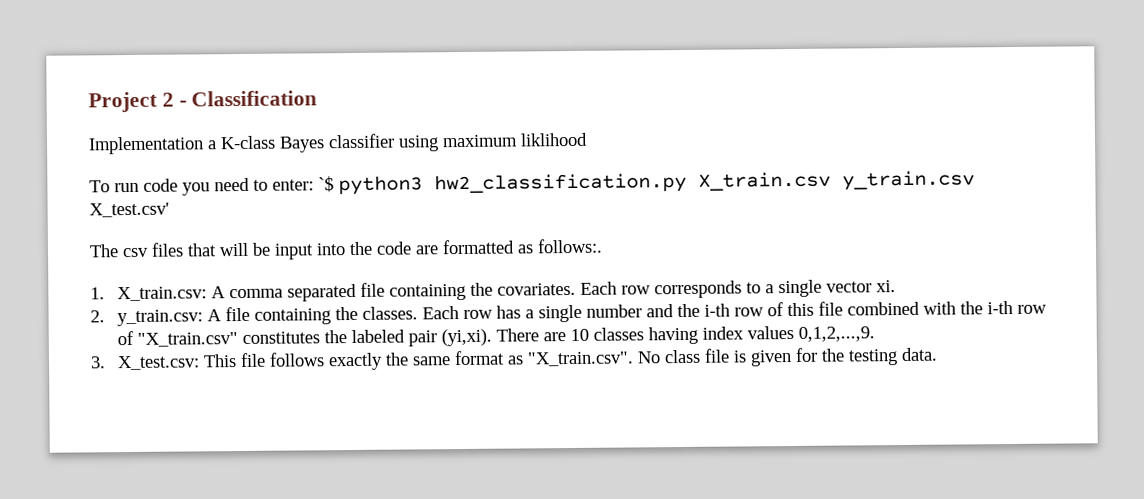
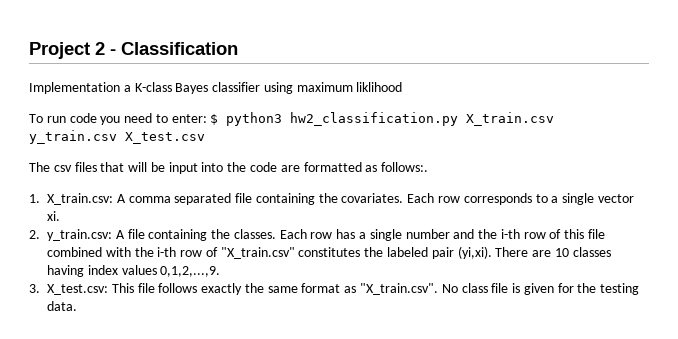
- To run code you need to enter: `$ python3 hw2_classification.py X_train.csv y_train.csv X_test.csv'
+ To run code you need to enter: $ python3 hw2_classification.py X_train.csv y_train.csv X_test.csv

